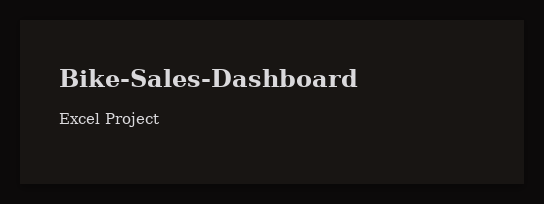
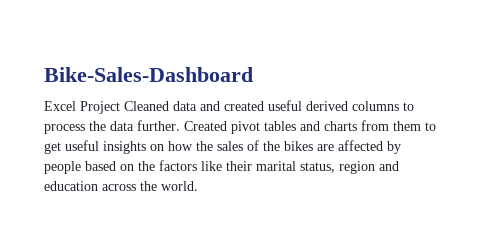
- Excel Project
+ Excel Project Cleaned data and created useful derived columns to process the data further. Created pivot tables and charts from them to get useful insights on how the sales of the bikes are affected by people based on the factors like their marital status, region and education across the world.

